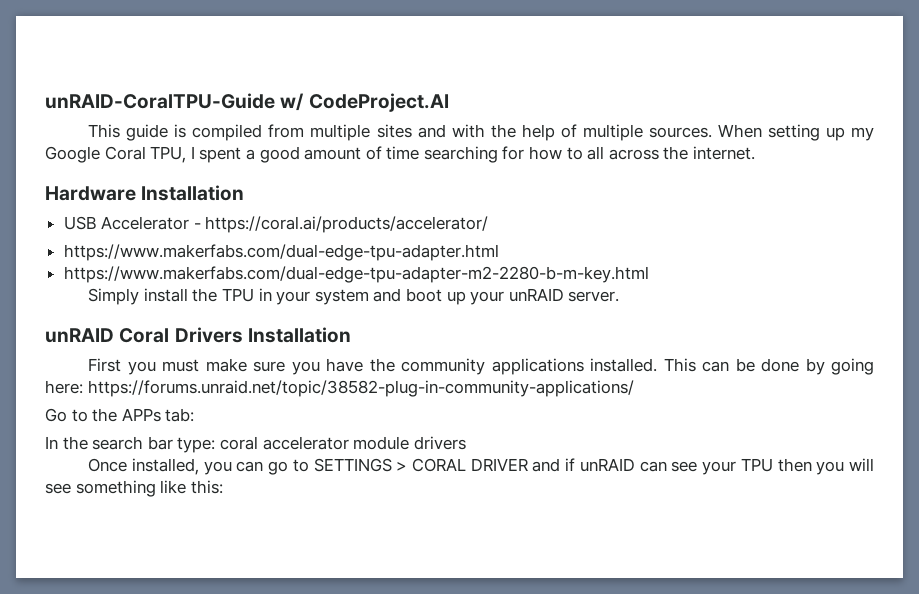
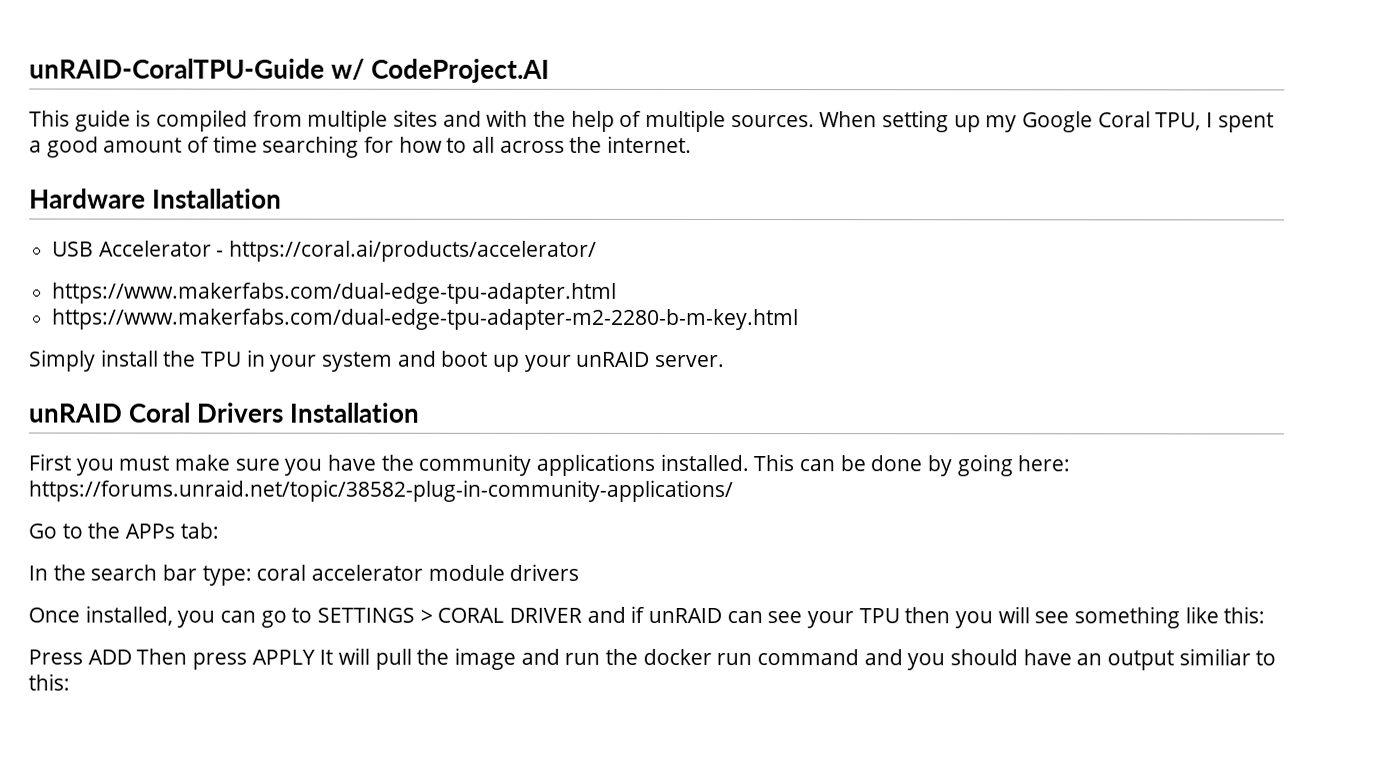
+ Press ADD Then press APPLY It will pull the image and run the docker run command and you should have an output similiar to this:

